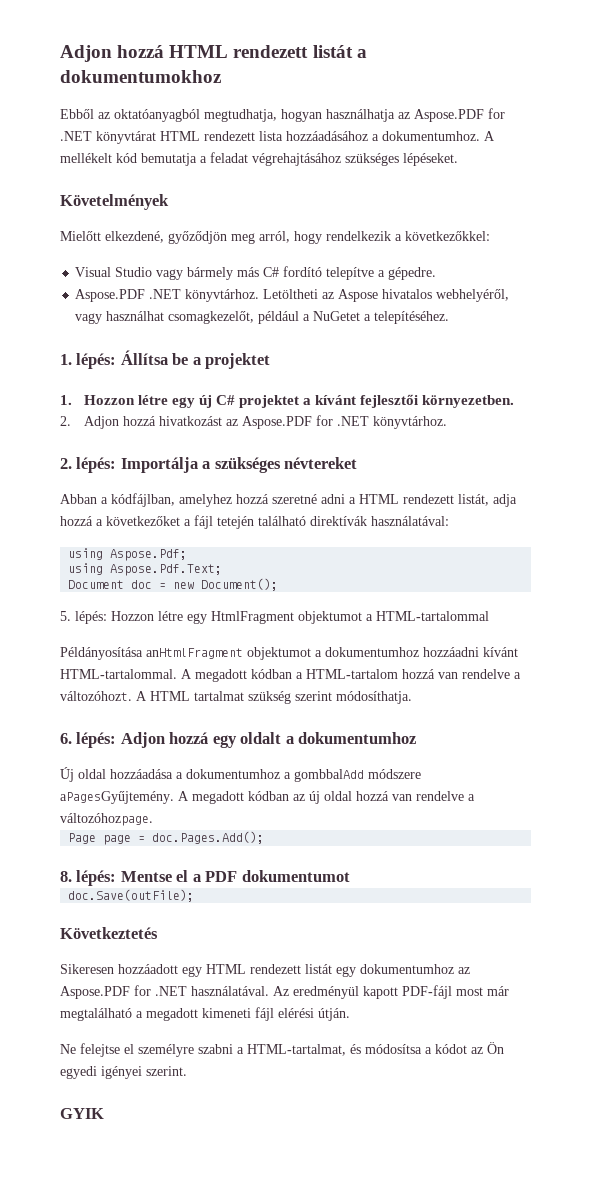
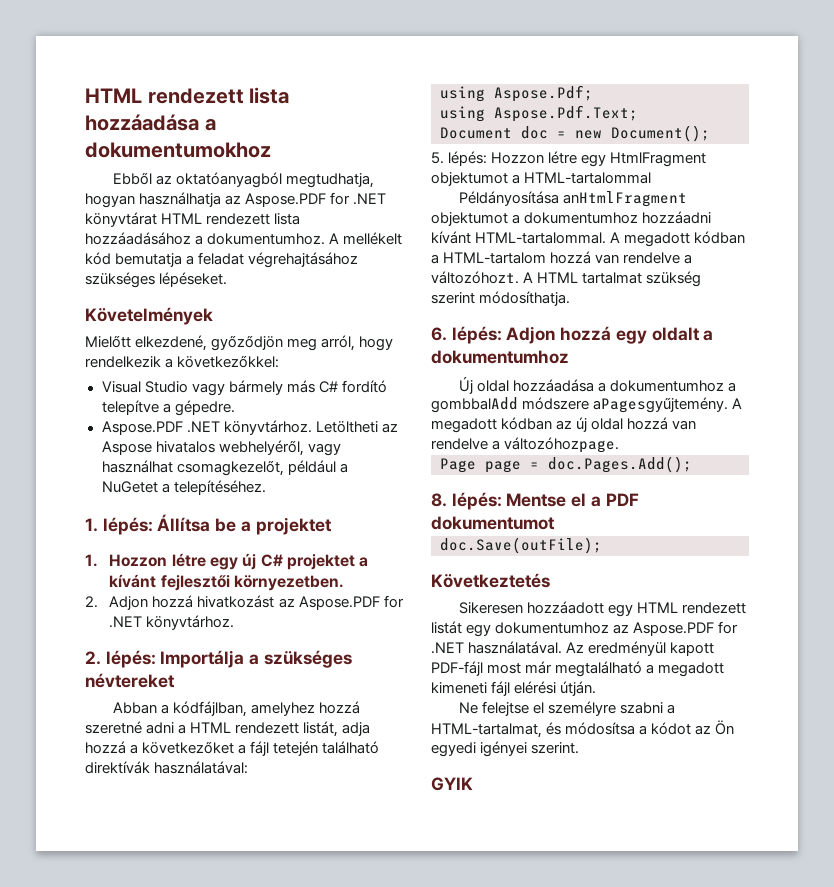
- Adjon hozzá HTML rendezett listát a dokumentumokhoz
+ HTML rendezett lista hozzáadása a dokumentumokhoz
- Új oldal hozzáadása a dokumentumhoz a gombbalAdd módszere aPagesGyűjtemény.
+ Új oldal hozzáadása a dokumentumhoz a gombbalAdd módszere aPagesgyűjtemény.

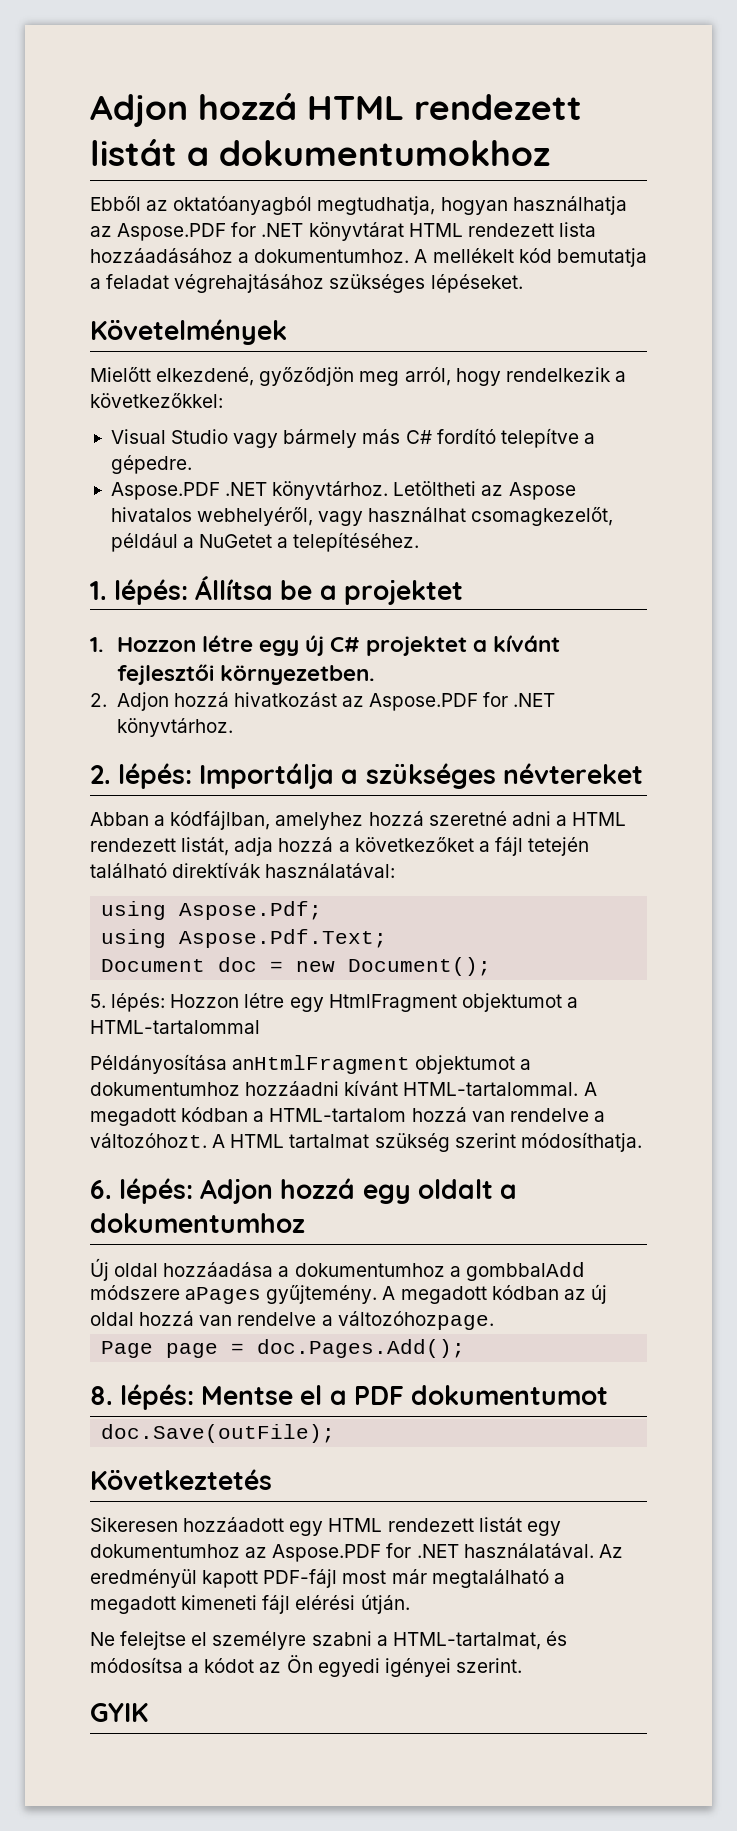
- HTML rendezett lista hozzáadása a dokumentumokhoz
+ Adjon hozzá HTML rendezett listát a dokumentumokhoz
- Új oldal hozzáadása a dokumentumhoz a gombbalAdd módszere aPagesgyűjtemény.
+ Új oldal hozzáadása a dokumentumhoz a gombbalAdd módszere aPages gyűjtemény.

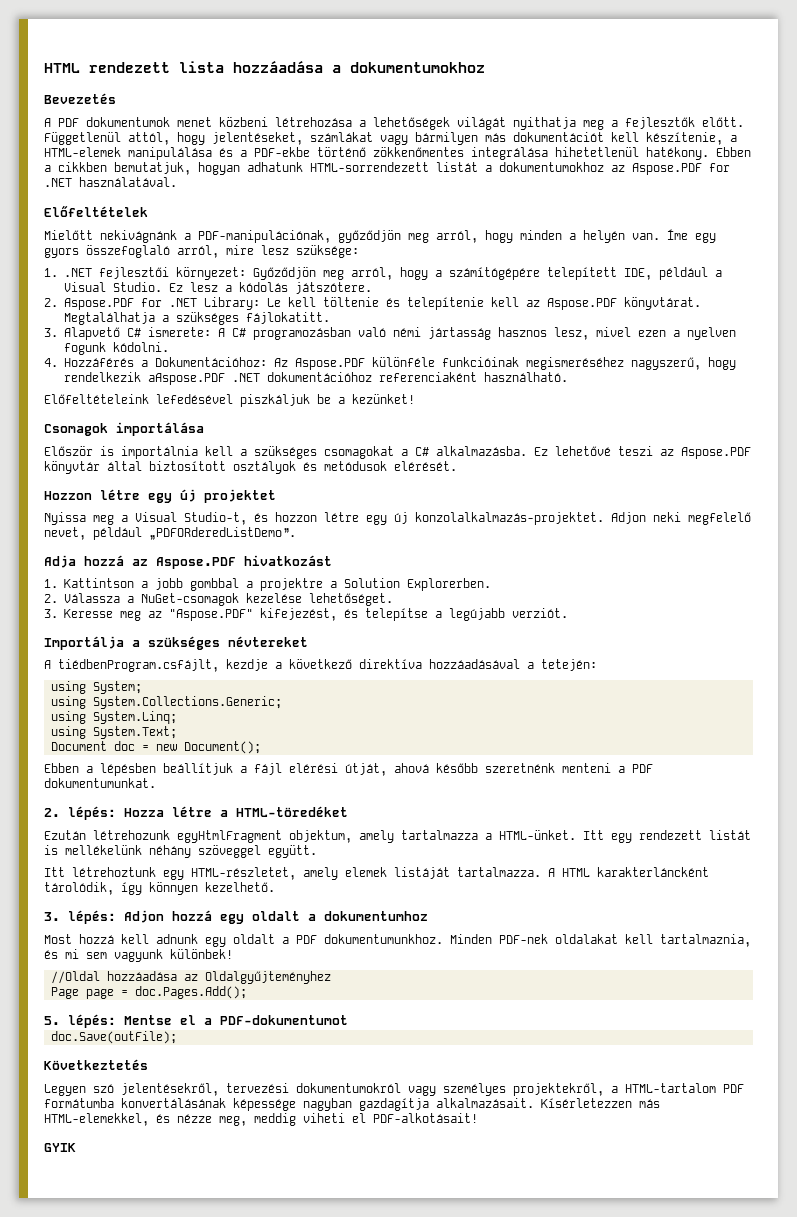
- Adjon hozzá HTML rendezett listát a dokumentumokhoz
- Ebből az oktatóanyagból megtudhatja, hogyan használhatja az Aspose.PDF for .NET könyvtárat HTML rendezett lista hozzáadásához a dokumentumhoz. A mellékelt kód bemutatja a feladat végrehajtásához szükséges lépéseket.
- Követelmények
- Mielőtt elkezdené, győződjön meg arról, hogy rendelkezik a következőkkel:
- Visual Studio vagy bármely más C# fordító telepítve a gépedre.
- Aspose.PDF .NET könyvtárhoz. Letöltheti az Aspose hivatalos webhelyéről, vagy használhat csomagkezelőt, például a NuGetet a telepítéséhez.
- 1. lépés: Állítsa be a projektet
- 1. Hozzon létre egy új C# projektet a kívánt fejlesztői környezetben.
- 2. Adjon hozzá hivatkozást az Aspose.PDF for .NET könyvtárhoz.
- 2. lépés: Importálja a szükséges névtereket
- Abban a kódfájlban, amelyhez hozzá szeretné adni a HTML rendezett listát, adja hozzá a következőket a fájl tetején található direktívák használatával:
- using Aspose.Pdf;
- using Aspose.Pdf.Text;
+ HTML rendezett lista hozzáadása a dokumentumokhoz
+ Bevezetés
+ A PDF dokumentumok menet közbeni létrehozása a lehetőségek világát nyithatja meg a fejlesztők előtt. Függetlenül attól, hogy jelentéseket, számlákat vagy bármilyen más dokumentációt kell készítenie, a HTML-elemek manipulálása és a PDF-ekbe történő zökkenőmentes integrálása hihetetlenül hatékony. Ebben a cikkben bemutatjuk, hogyan adhatunk HTML-sorrendezett listát a dokumentumokhoz az Aspose.PDF for .NET használatával.
+ Előfeltételek
+ Mielőtt nekivágnánk a PDF-manipulációnak, győződjön meg arról, hogy minden a helyén van. Íme egy gyors összefoglaló arról, mire lesz szüksége:
+ 1. .NET fejlesztői környezet: Győződjön meg arról, hogy a számítógépére telepített IDE, például a Visual Studio. Ez lesz a kódolás játszótere.
+ 2. Aspose.PDF for .NET Library: Le kell töltenie és telepítenie kell az Aspose.PDF könyvtárat. Megtalálhatja a szükséges fájlokatitt.
+ 3. Alapvető C# ismerete: A C# programozásban való némi jártasság hasznos lesz, mivel ezen a nyelven fogunk kódolni.
+ 4. Hozzáférés a Dokumentációhoz: Az Aspose.PDF különféle funkcióinak megismeréséhez nagyszerű, hogy rendelkezik aAspose.PDF .NET dokumentációhoz referenciaként használható.
+ Előfeltételeink lefedésével piszkáljuk be a kezünket!
+ Csomagok importálása
+ Először is importálnia kell a szükséges csomagokat a C# alkalmazásba. Ez lehetővé teszi az Aspose.PDF könyvtár által biztosított osztályok és metódusok elérését.
+ Hozzon létre egy új projektet
+ Nyissa meg a Visual Studio-t, és hozzon létre egy új konzolalkalmazás-projektet. Adjon neki megfelelő nevet, például „PDFORderedListDemo”.
+ Adja hozzá az Aspose.PDF hivatkozást
+ 1. Kattintson a jobb gombbal a projektre a Solution Explorerben.
+ 2. Válassza a NuGet-csomagok kezelése lehetőséget.
+ 3. Keresse meg az "Aspose.PDF" kifejezést, és telepítse a legújabb verziót.
+ Importálja a szükséges névtereket
+ A tiédbenProgram.csfájlt, kezdje a következő direktíva hozzáadásával a tetején:
+ using System;
+ using System.Collections.Generic;
+ using System.Linq;
+ using System.Text;
- 5. lépés: Hozzon létre egy HtmlFragment objektumot a HTML-tartalommal
- Példányosítása anHtmlFragment objektumot a dokumentumhoz hozzáadni kívánt HTML-tartalommal. A megadott kódban a HTML-tartalom hozzá van rendelve a változóhozt. A HTML tartalmat szükség szerint módosíthatja.
- 6. lépés: Adjon hozzá egy oldalt a dokumentumhoz
+ Ebben a lépésben beállítjuk a fájl elérési útját, ahová később szeretnénk menteni a PDF dokumentumunkat.
+ 2. lépés: Hozza létre a HTML-töredéket
+ Ezután létrehozunk egyHtmlFragment objektum, amely tartalmazza a HTML-ünket. Itt egy rendezett listát is mellékelünk néhány szöveggel együtt.
+ Itt létrehoztunk egy HTML-részletet, amely elemek listáját tartalmazza. A HTML karakterláncként tárolódik, így könnyen kezelhető.
+ 3. lépés: Adjon hozzá egy oldalt a dokumentumhoz
- Új oldal hozzáadása a dokumentumhoz a gombbalAdd módszere aPages gyűjtemény. A megadott kódban az új oldal hozzá van rendelve a változóhozpage.
+ Most hozzá kell adnunk egy oldalt a PDF dokumentumunkhoz. Minden PDF-nek oldalakat kell tartalmaznia, és mi sem vagyunk különbek!
+ //Oldal hozzáadása az Oldalgyűjteményhez
- 8. lépés: Mentse el a PDF dokumentumot
+ 5. lépés: Mentse el a PDF-dokumentumot
- Sikeresen hozzáadott egy HTML rendezett listát egy dokumentumhoz az Aspose.PDF for .NET használatával. Az eredményül kapott PDF-fájl most már megtalálható a megadott kimeneti fájl elérési útján.
- Ne felejtse el személyre szabni a HTML-tartalmat, és módosítsa a kódot az Ön egyedi igényei szerint.
+ Legyen szó jelentésekről, tervezési dokumentumokról vagy személyes projektekről, a HTML-tartalom PDF formátumba konvertálásának képessége nagyban gazdagítja alkalmazásait. Kísérletezzen más HTML-elemekkel, és nézze meg, meddig viheti el PDF-alkotásait!

